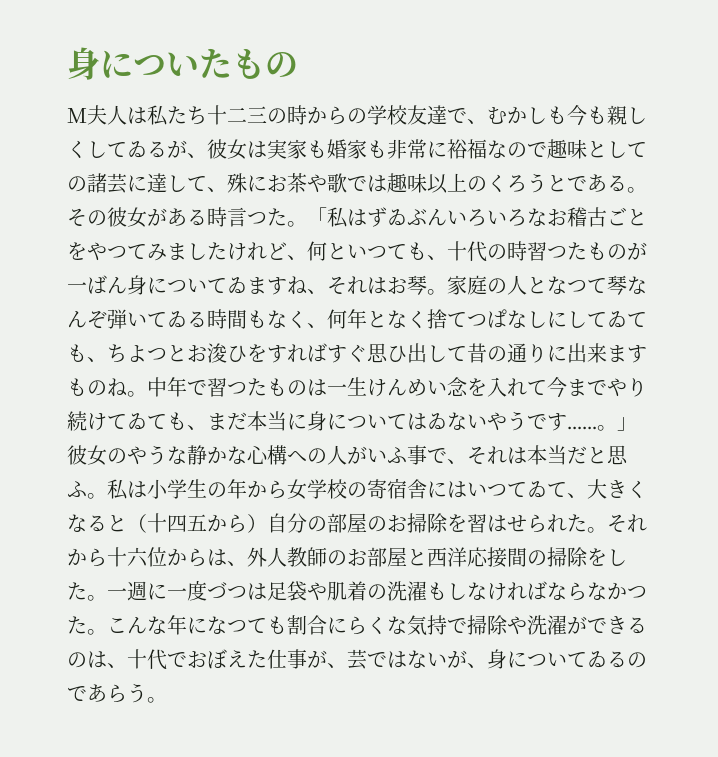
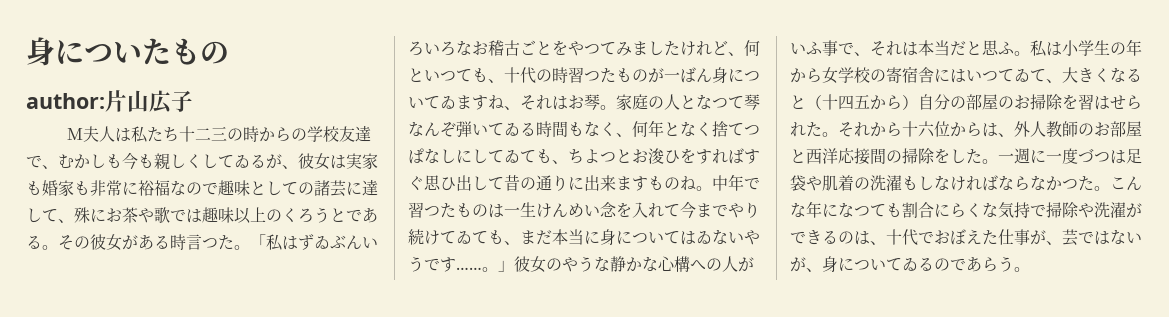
+ author:片山広子

